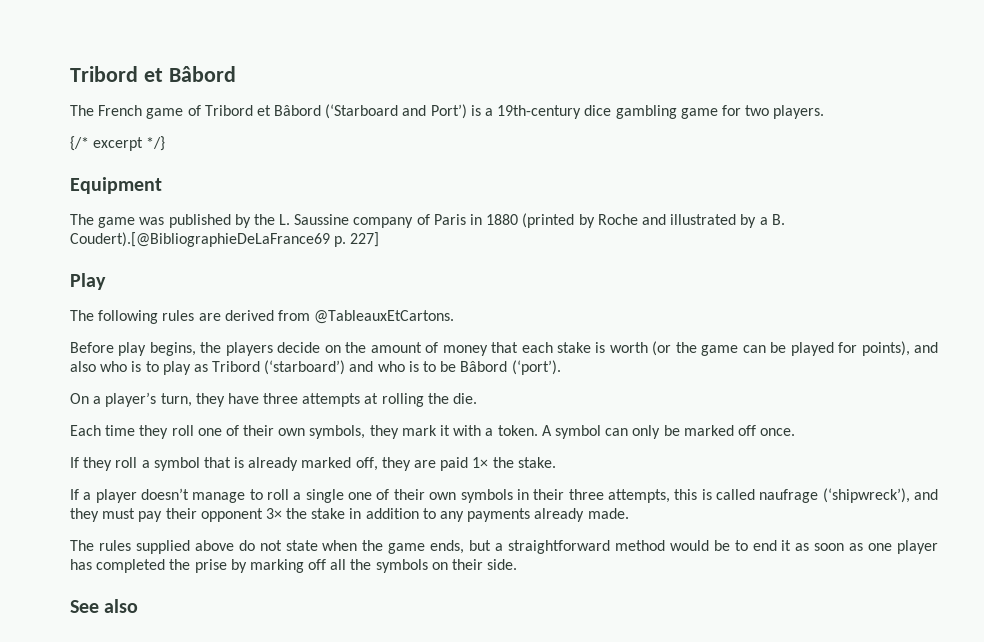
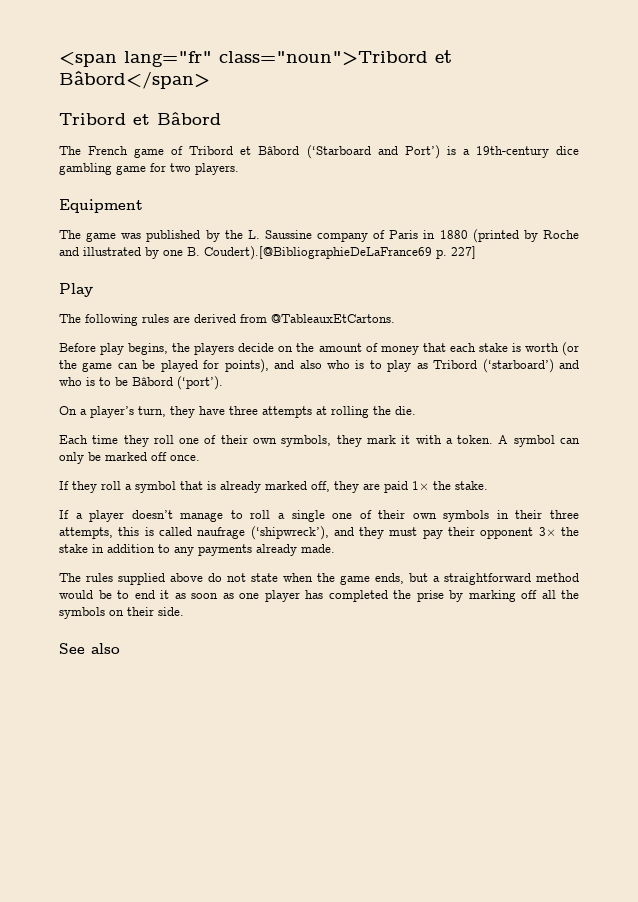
+ <span lang="fr" class="noun">Tribord et Bâbord</span>
- {/* excerpt */}
- The game was published by the L. Saussine company of Paris in 1880 (printed by Roche and illustrated by a B. Coudert).[@BibliographieDeLaFrance69 p. 227]
+ The game was published by the L. Saussine company of Paris in 1880 (printed by Roche and illustrated by one B. Coudert).[@BibliographieDeLaFrance69 p. 227]

